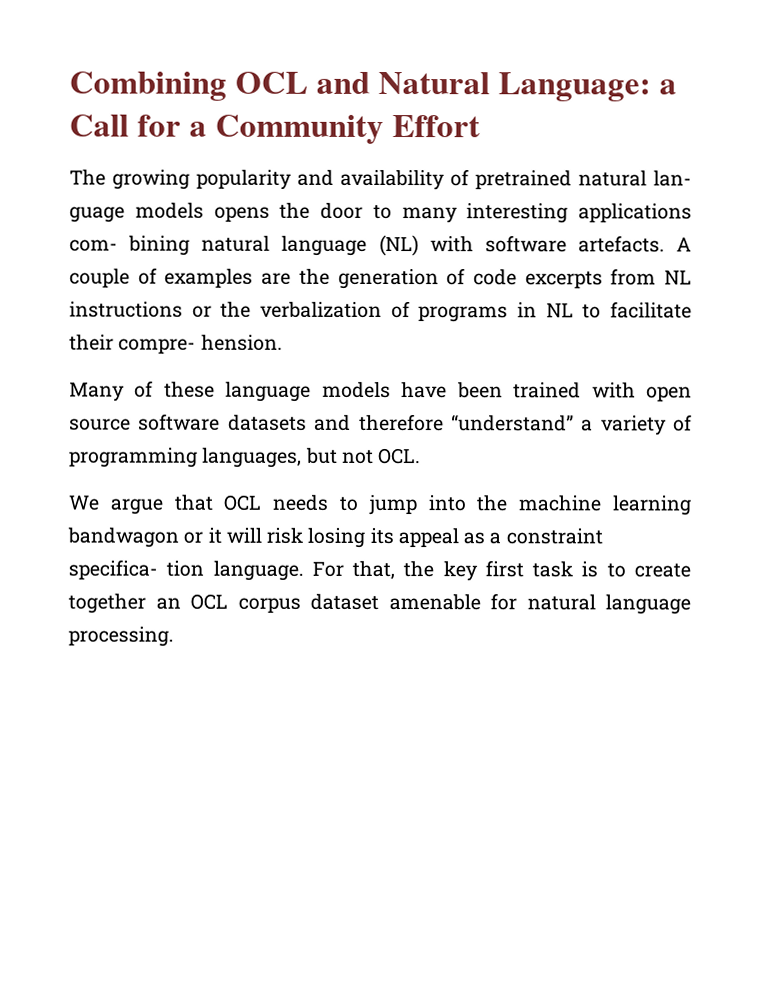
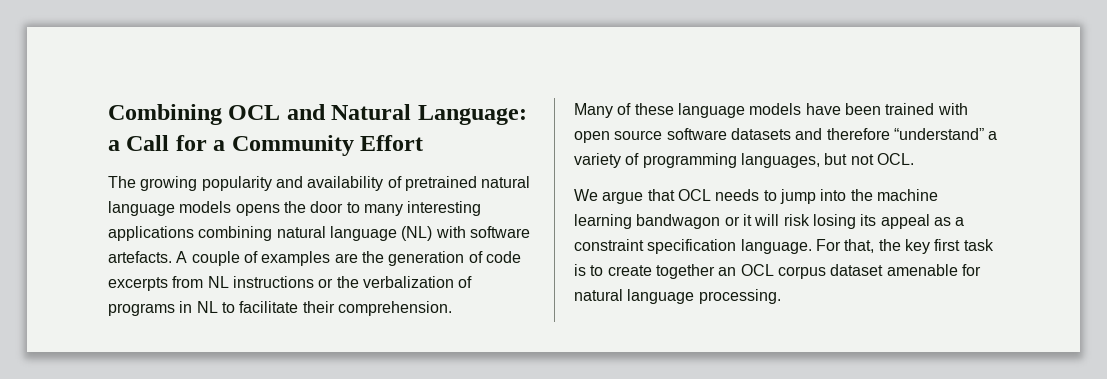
- The growing popularity and availability of pretrained natural lan- guage models opens the door to many interesting applications com- bining natural language (NL) with software artefacts.
+ The growing popularity and availability of pretrained natural language models opens the door to many interesting applications combining natural language (NL) with software artefacts.
- A couple of examples are the generation of code excerpts from NL instructions or the verbalization of programs in NL to facilitate their compre- hension.
+ A couple of examples are the generation of code excerpts from NL instructions or the verbalization of programs in NL to facilitate their comprehension.
- We argue that OCL needs to jump into the machine learning bandwagon or it will risk losing its appeal as a constraint specifica- tion language.
+ We argue that OCL needs to jump into the machine learning bandwagon or it will risk losing its appeal as a constraint specification language.

